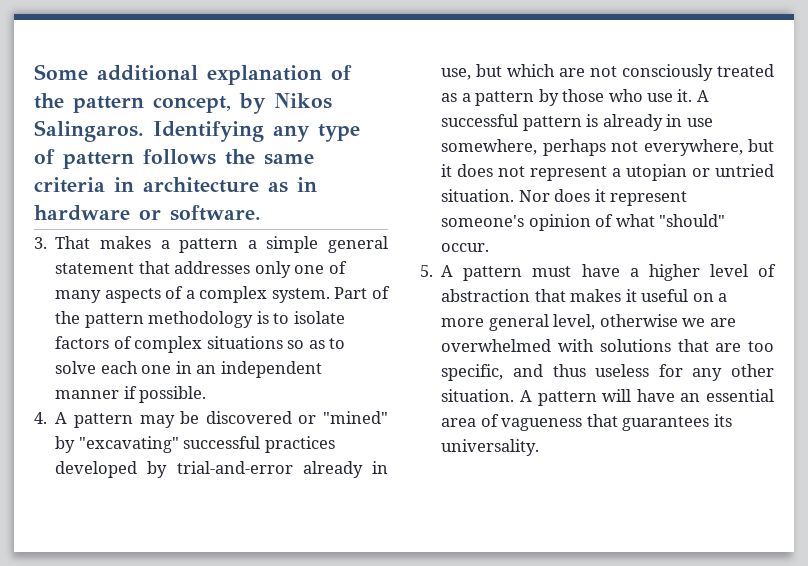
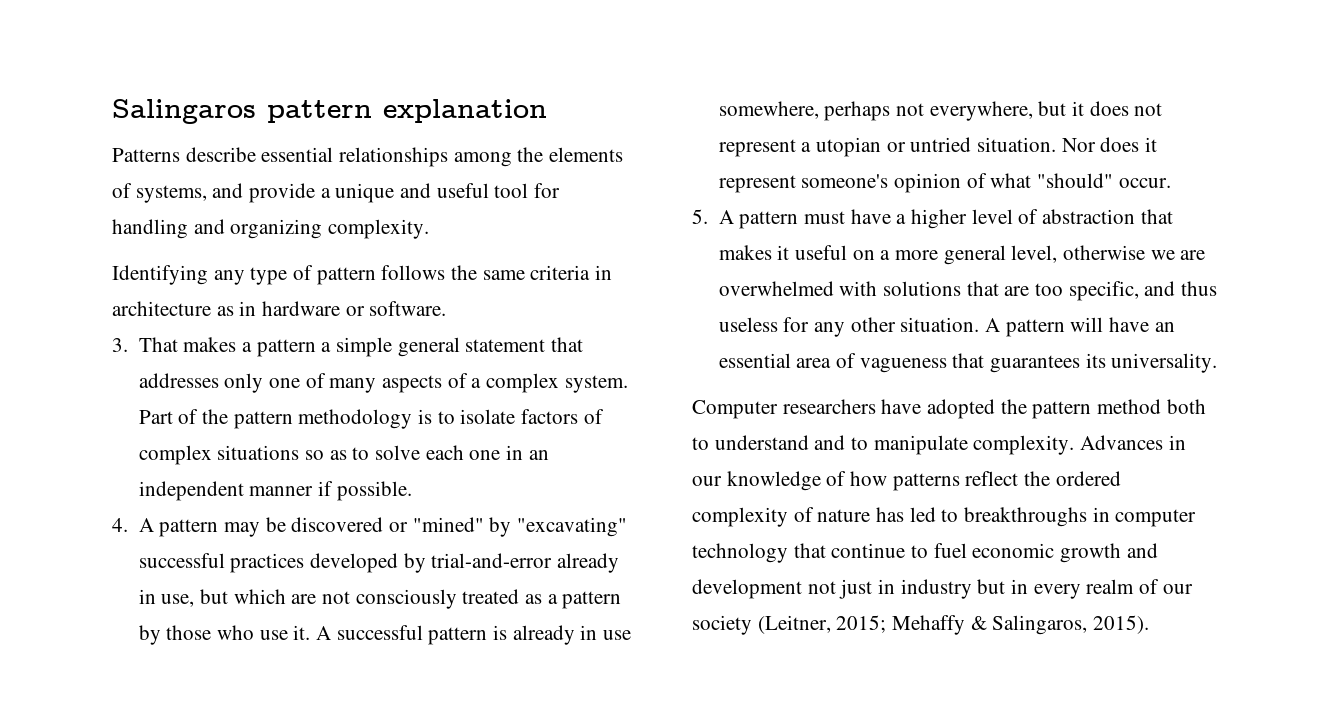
- Some additional explanation of the pattern concept, by Nikos Salingaros. Identifying any type of pattern follows the same criteria in architecture as in hardware or software.
+ Salingaros pattern explanation
+ Patterns describe essential relationships among the elements of systems, and provide a unique and useful tool for handling and organizing complexity.
+ Identifying any type of pattern follows the same criteria in architecture as in hardware or software.
+ Computer researchers have adopted the pattern method both to understand and to manipulate complexity. Advances in our knowledge of how patterns reflect the ordered complexity of nature has led to breakthroughs in computer technology that continue to fuel economic growth and development not just in industry but in every realm of our society (Leitner, 2015; Mehaffy & Salingaros, 2015).

